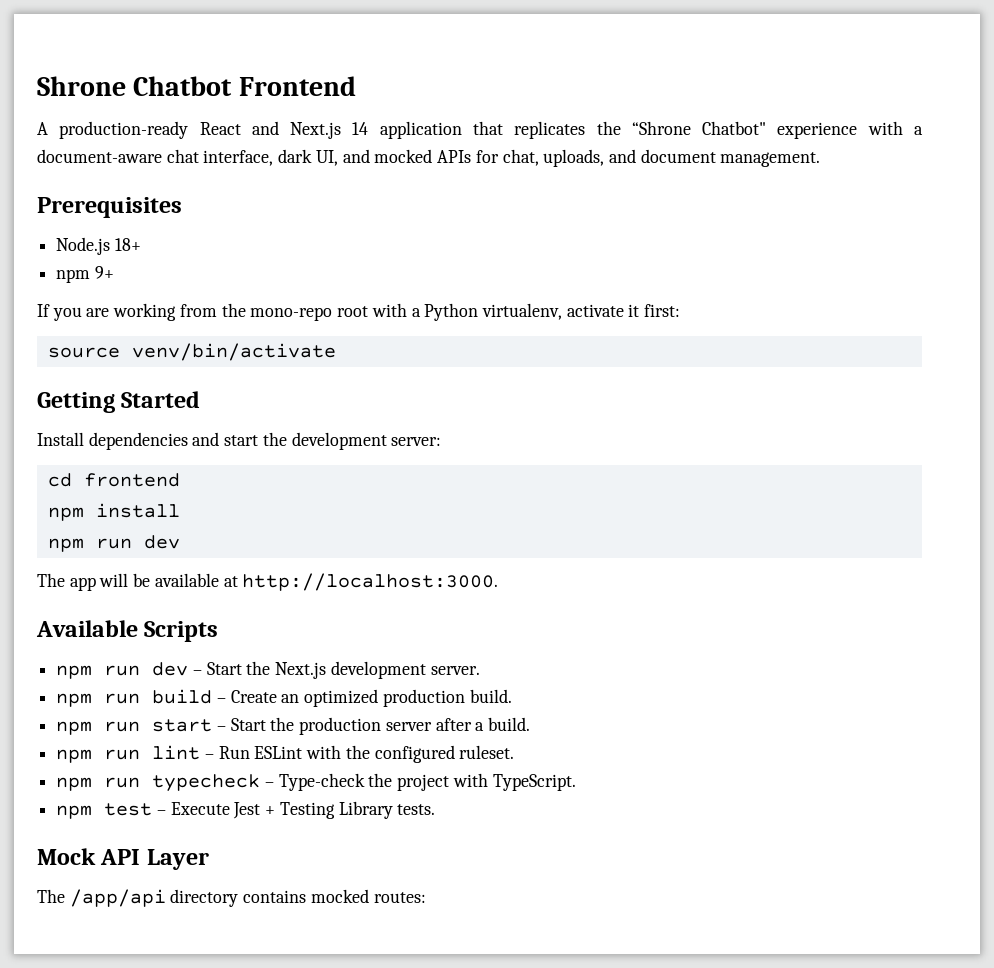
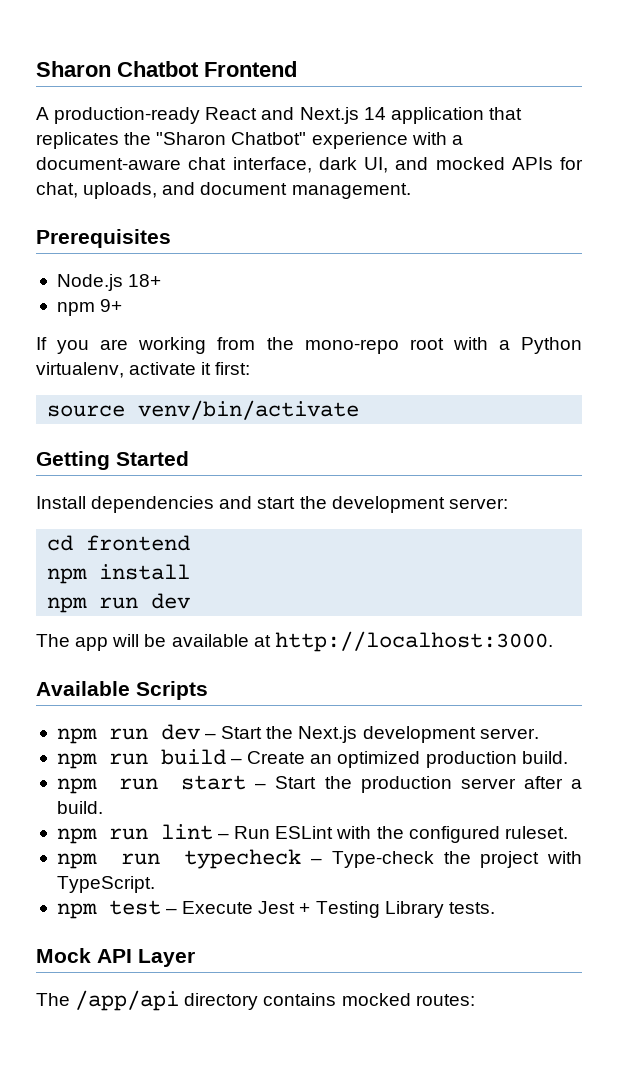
- Shrone Chatbot Frontend
+ Sharon Chatbot Frontend
- A production-ready React and Next.js 14 application that replicates the “Shrone Chatbot" experience with a document-aware chat interface, dark UI, and mocked APIs for chat, uploads, and document management.
+ A production-ready React and Next.js 14 application that replicates the "Sharon Chatbot" experience with a document-aware chat interface, dark UI, and mocked APIs for chat, uploads, and document management.

